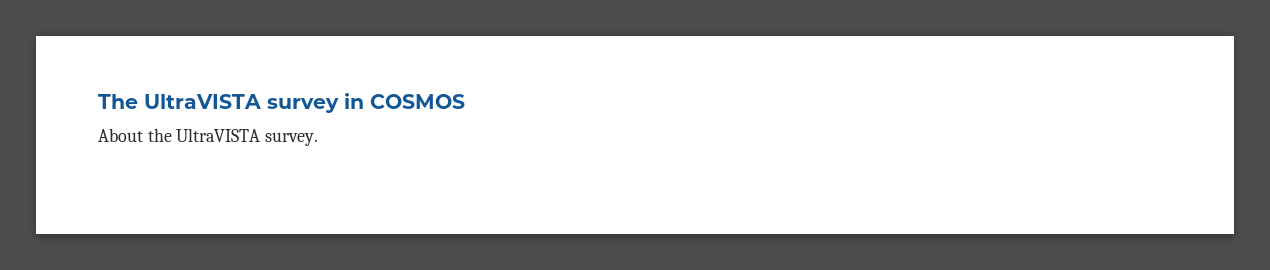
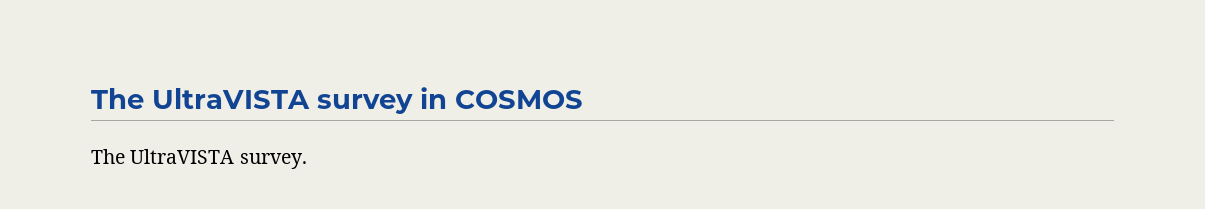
- About the UltraVISTA survey.
+ The UltraVISTA survey.

